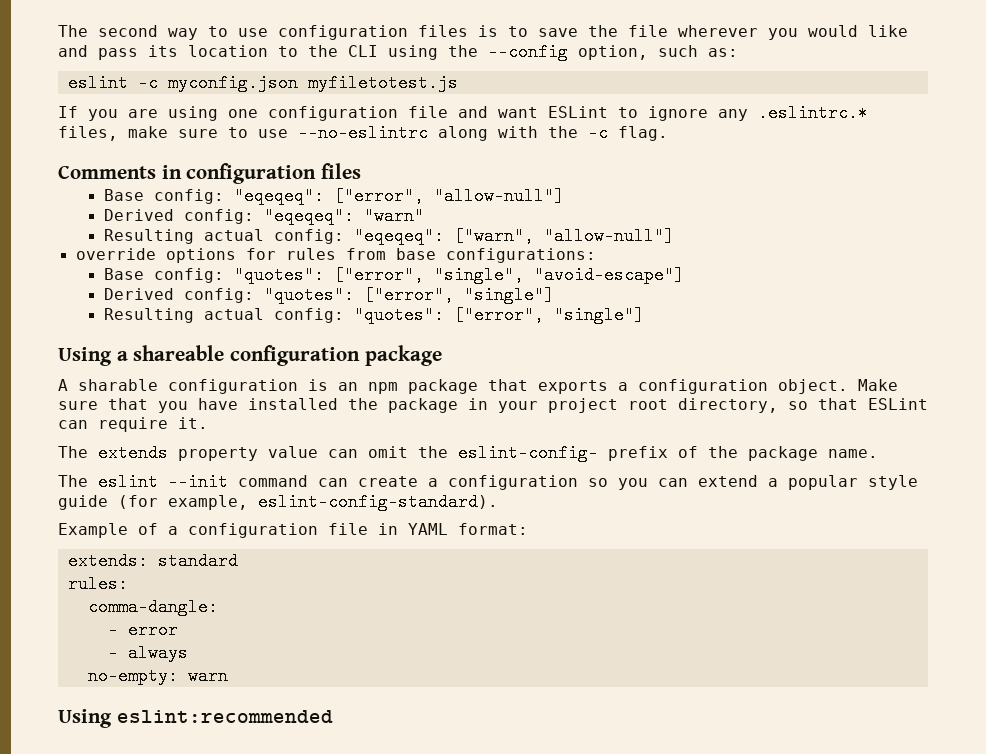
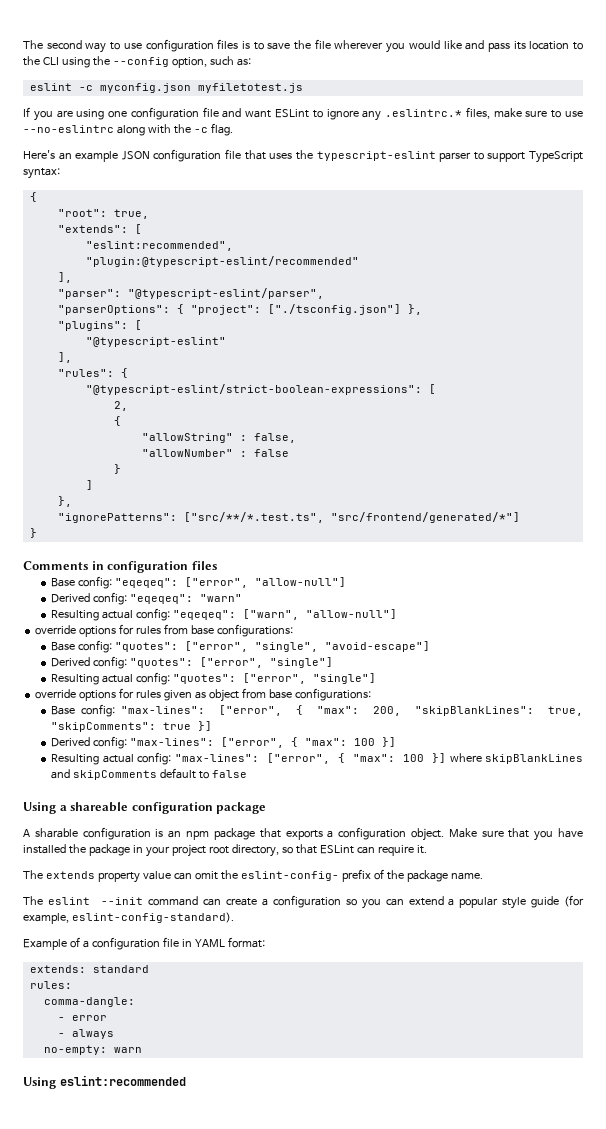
+ Here's an example JSON configuration file that uses the typescript-eslint parser to support TypeScript syntax:
+ {
+ "root": true,
+ "extends": [
+ "eslint:recommended",
+ "plugin:@typescript-eslint/recommended"
+ ],
+ "parser": "@typescript-eslint/parser",
+ "parserOptions": { "project": ["./tsconfig.json"] },
+ "plugins": [
+ "@typescript-eslint"
+ ],
+ "rules": {
+ "@typescript-eslint/strict-boolean-expressions": [
+ 2,
+ {
+ "allowString" : false,
+ "allowNumber" : false
+ }
+ ]
+ },
+ "ignorePatterns": ["src/**/*.test.ts", "src/frontend/generated/*"]
+ }
+ override options for rules given as object from base configurations:
+ Base config: "max-lines": ["error", { "max": 200, "skipBlankLines": true, "skipComments": true }]
+ Derived config: "max-lines": ["error", { "max": 100 }]
+ Resulting actual config: "max-lines": ["error", { "max": 100 }] where skipBlankLines and skipComments default to false

